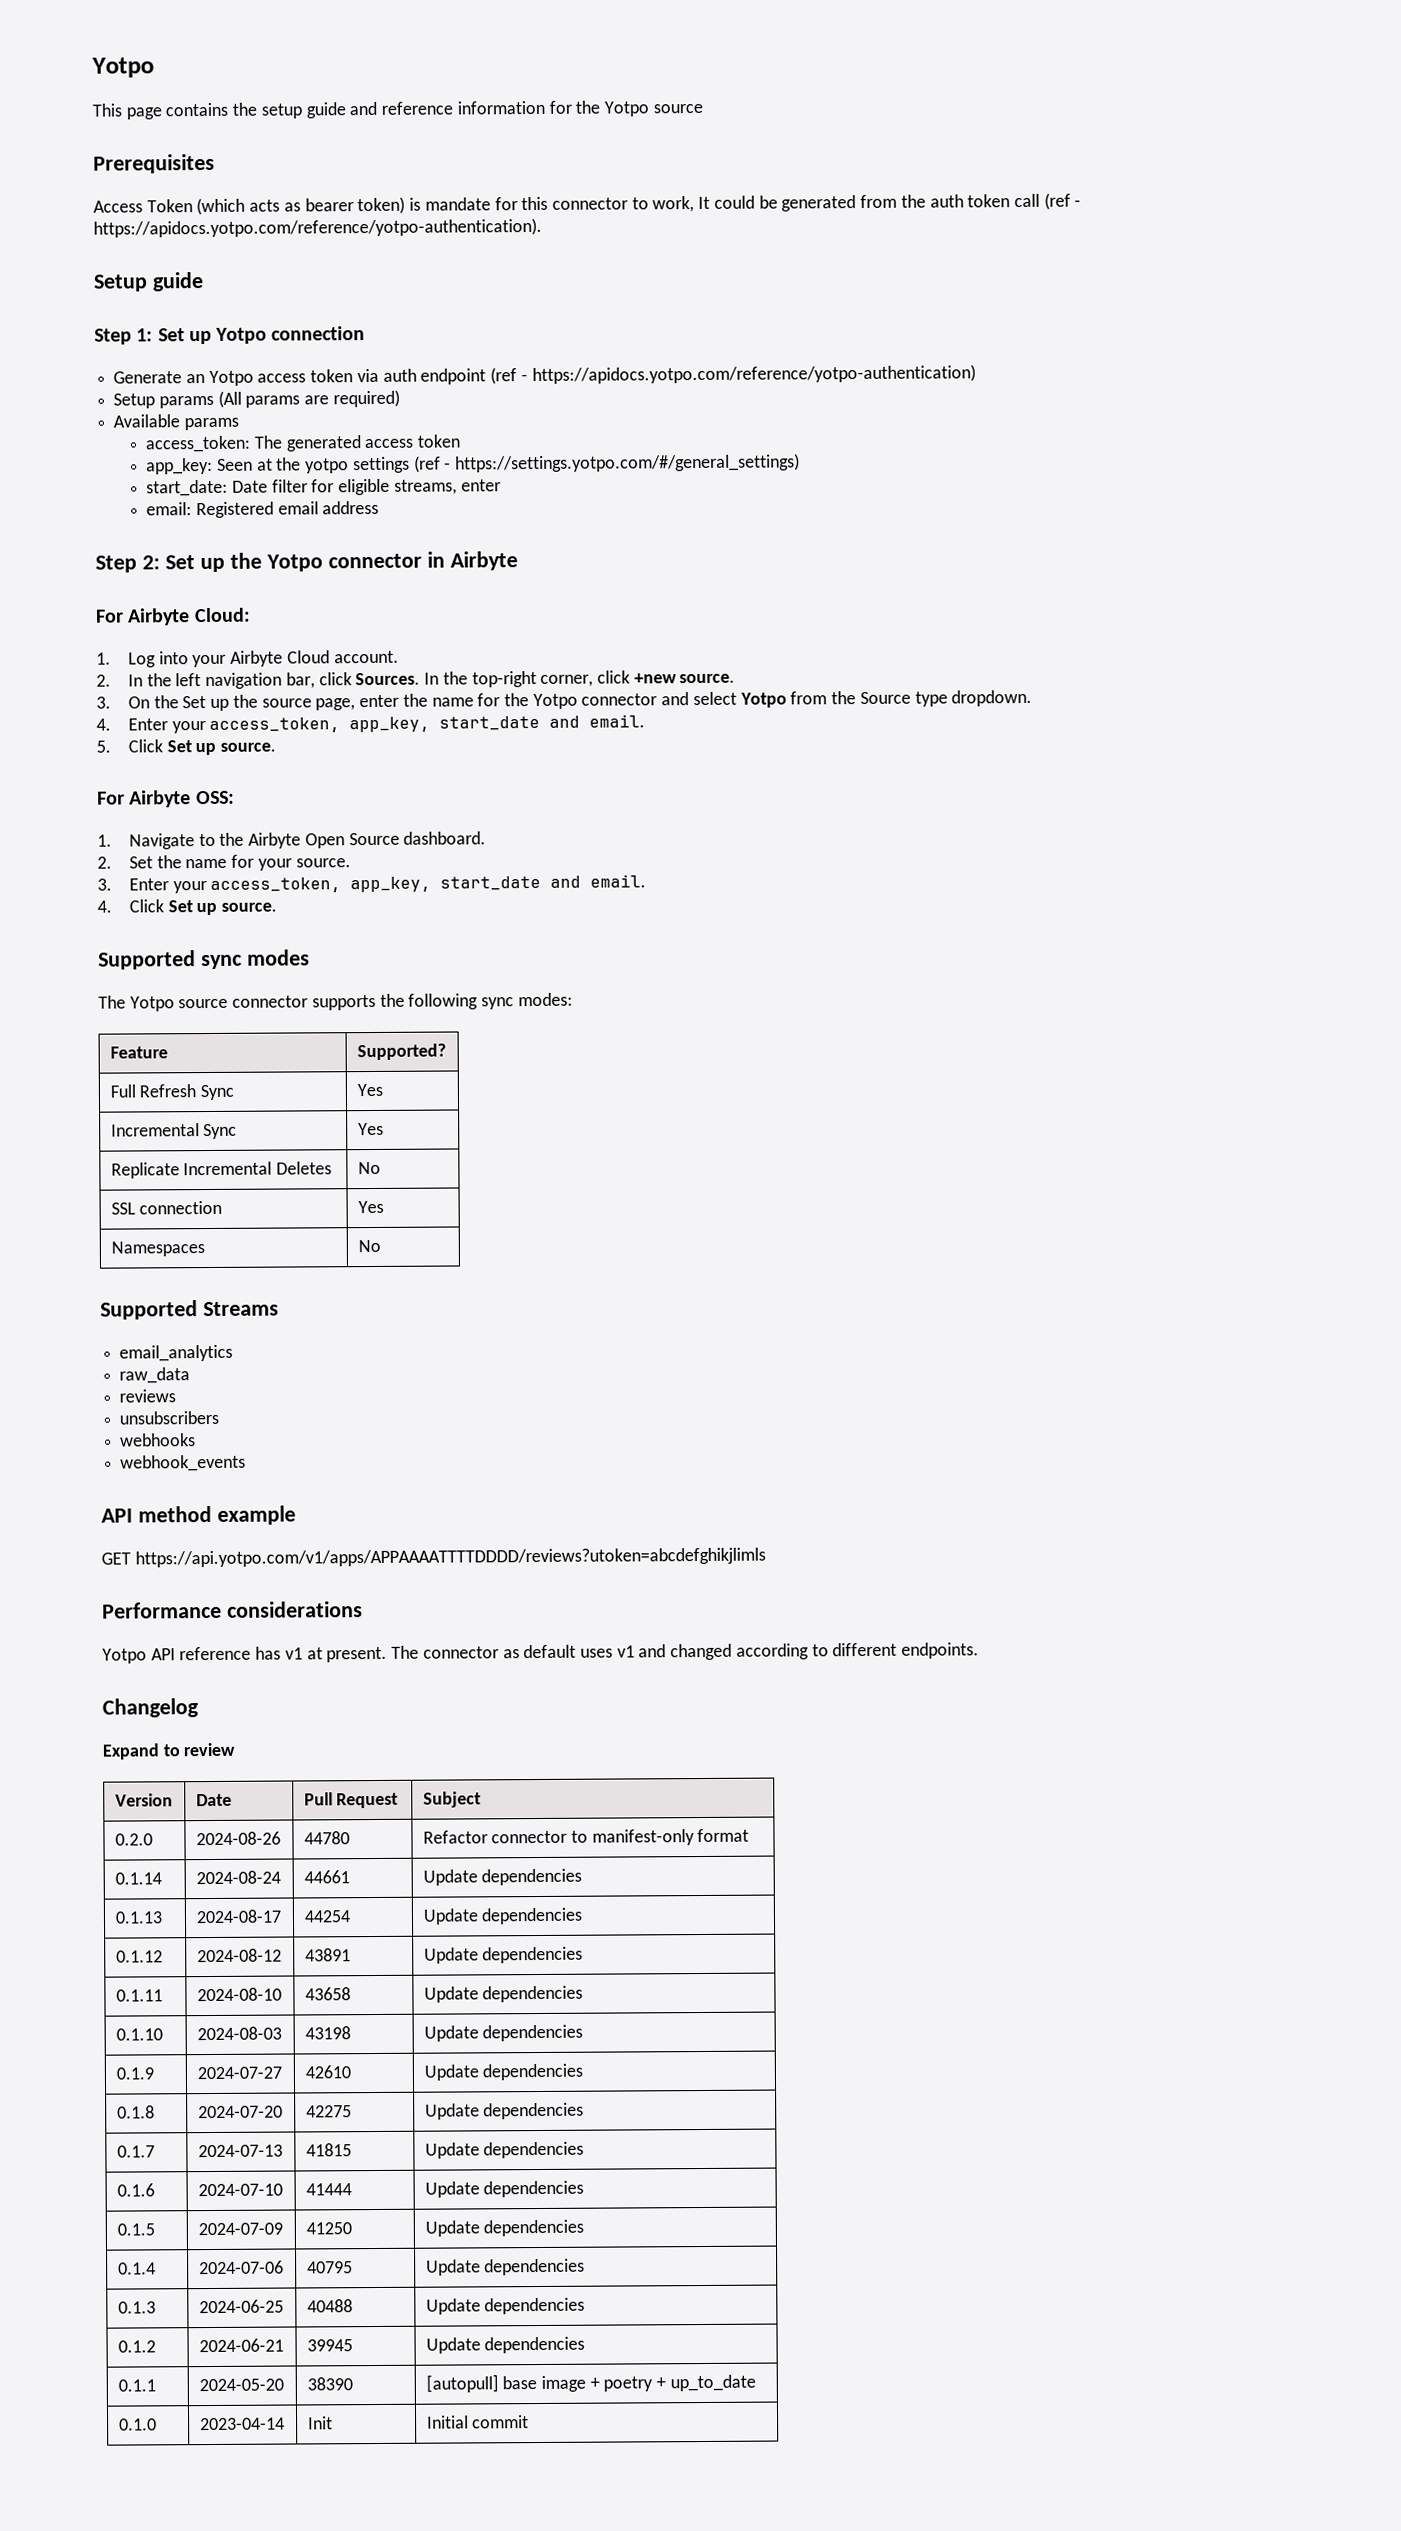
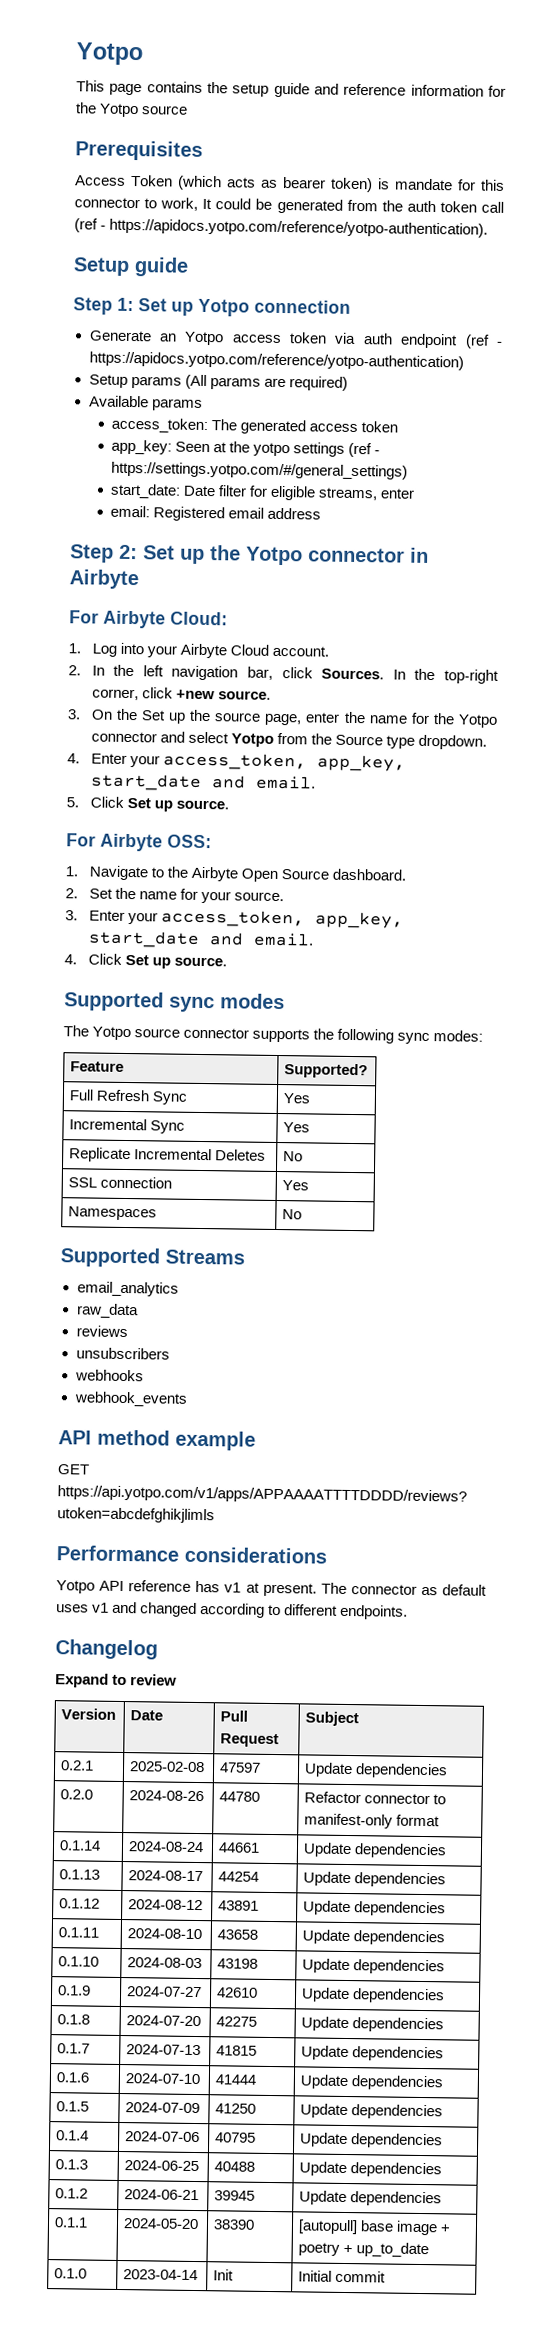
+ 0.2.1 | 2025-02-08 | 47597 | Update dependencies

